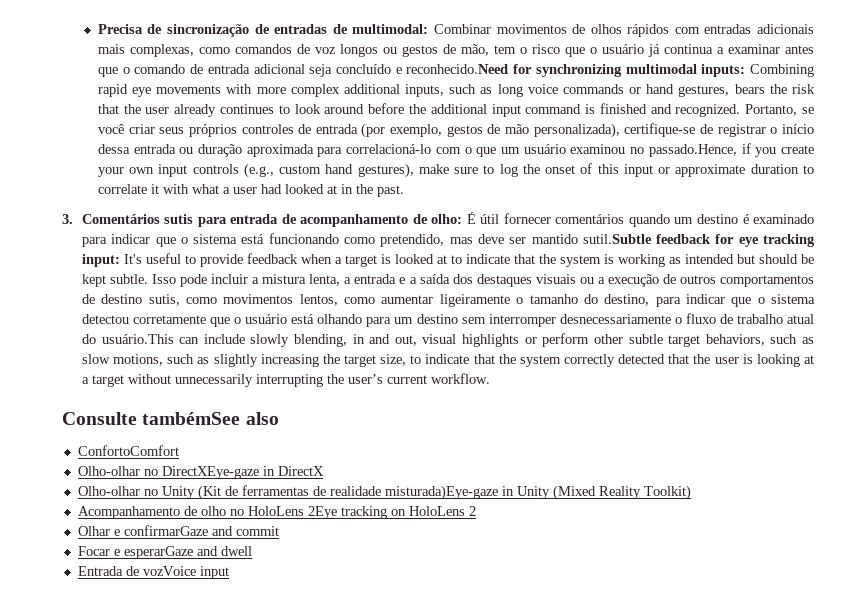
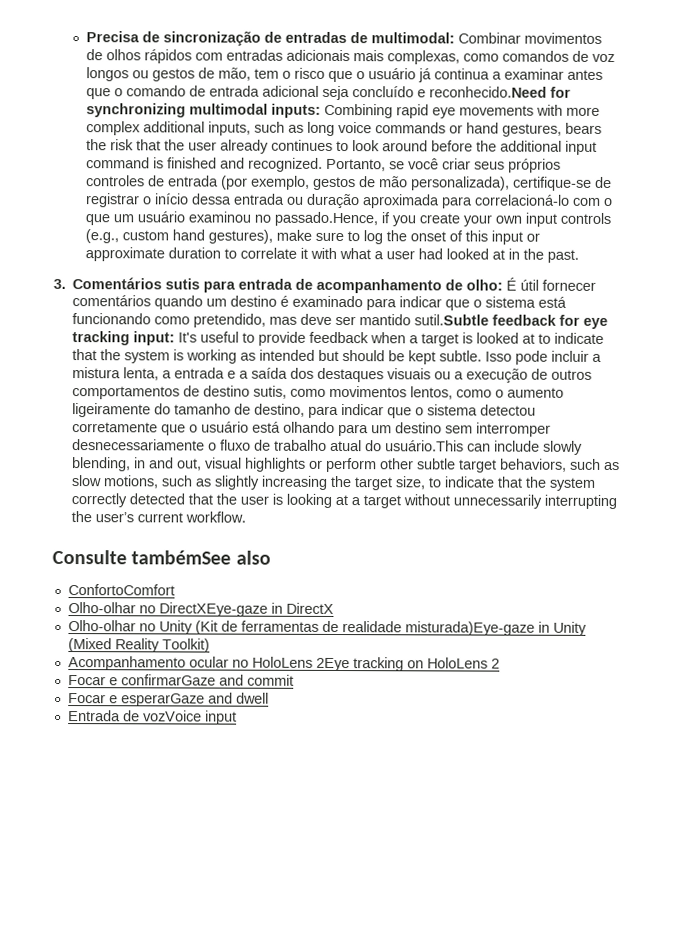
- Isso pode incluir a mistura lenta, a entrada e a saída dos destaques visuais ou a execução de outros comportamentos de destino sutis, como movimentos lentos, como aumentar ligeiramente o tamanho do destino, para indicar que o sistema detectou corretamente que o usuário está olhando para um destino sem interromper desnecessariamente o fluxo de trabalho atual do usuário.This can include slowly blending, in and out, visual highlights or perform other subtle target behaviors, such as slow motions, such as slightly increasing the target size, to indicate that the system correctly detected that the user is looking at a target without unnecessarily interrupting the user’s current workflow.
+ Isso pode incluir a mistura lenta, a entrada e a saída dos destaques visuais ou a execução de outros comportamentos de destino sutis, como movimentos lentos, como o aumento ligeiramente do tamanho de destino, para indicar que o sistema detectou corretamente que o usuário está olhando para um destino sem interromper desnecessariamente o fluxo de trabalho atual do usuário.This can include slowly blending, in and out, visual highlights or perform other subtle target behaviors, such as slow motions, such as slightly increasing the target size, to indicate that the system correctly detected that the user is looking at a target without unnecessarily interrupting the user’s current workflow.
- Acompanhamento de olho no HoloLens 2Eye tracking on HoloLens 2
+ Acompanhamento ocular no HoloLens 2Eye tracking on HoloLens 2
- Olhar e confirmarGaze and commit
+ Focar e confirmarGaze and commit

